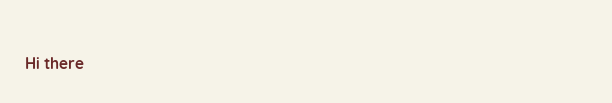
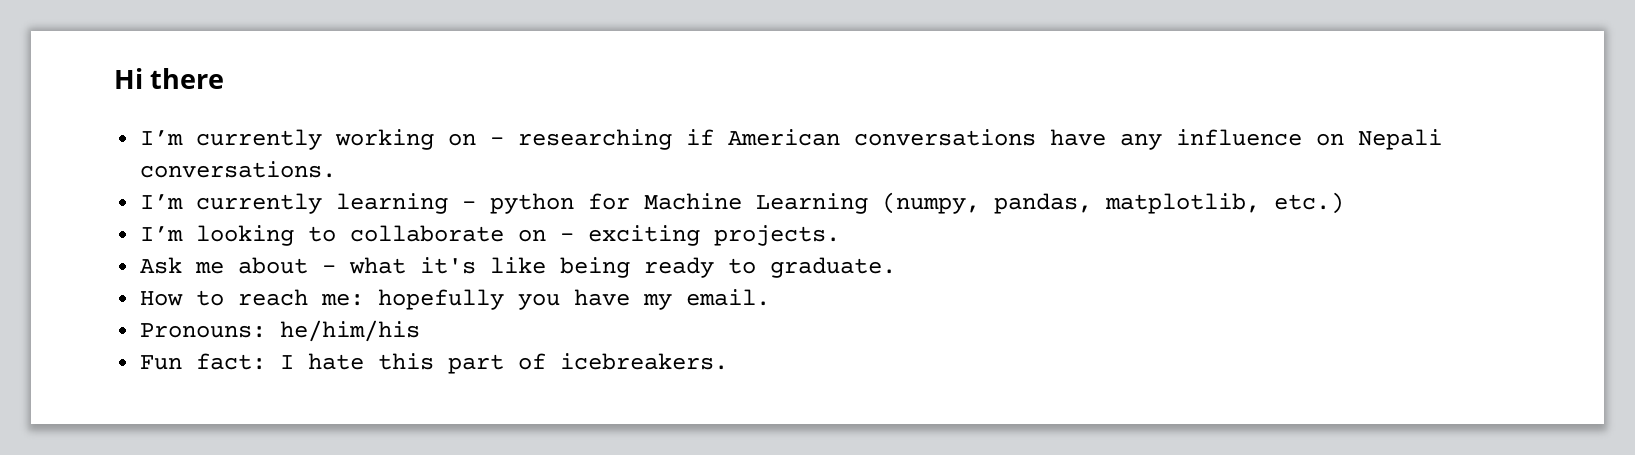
+ I’m currently working on - researching if American conversations have any influence on Nepali conversations.
+ I’m currently learning - python for Machine Learning (numpy, pandas, matplotlib, etc.)
+ I’m looking to collaborate on - exciting projects.
+ Ask me about - what it's like being ready to graduate.
+ How to reach me: hopefully you have my email.
+ Pronouns: he/him/his
+ Fun fact: I hate this part of icebreakers.

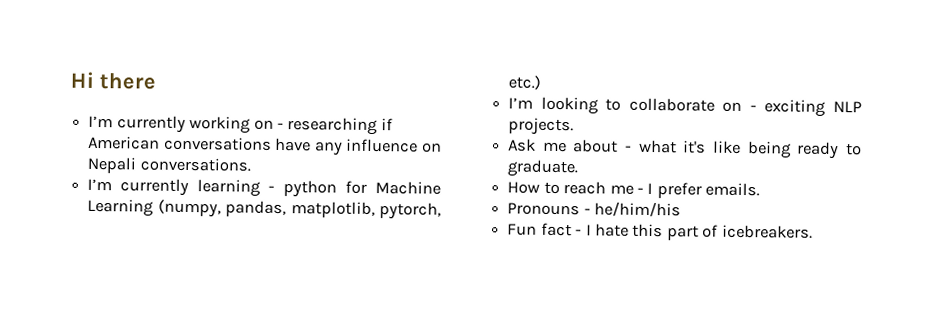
- I’m currently learning - python for Machine Learning (numpy, pandas, matplotlib, etc.)
+ I’m currently learning - python for Machine Learning (numpy, pandas, matplotlib, pytorch, etc.)
- I’m looking to collaborate on - exciting projects.
+ I’m looking to collaborate on - exciting NLP projects.
- How to reach me: hopefully you have my email.
- Pronouns: he/him/his
+ How to reach me - I prefer emails.
+ Pronouns - he/him/his
- Fun fact: I hate this part of icebreakers.
+ Fun fact - I hate this part of icebreakers.

